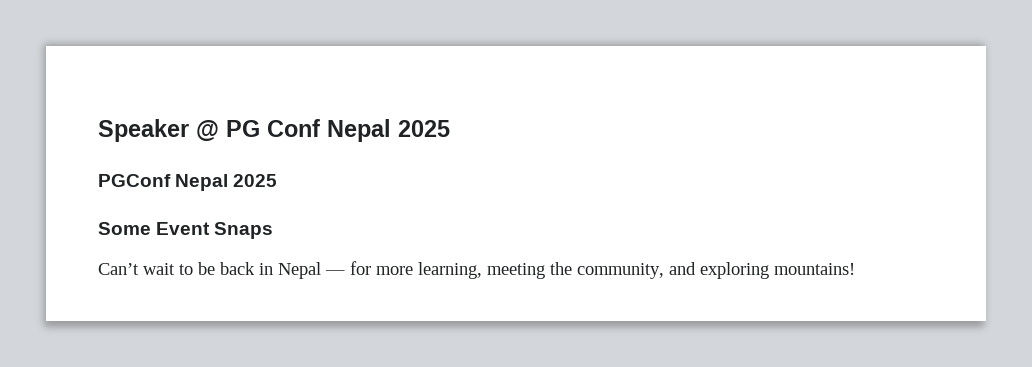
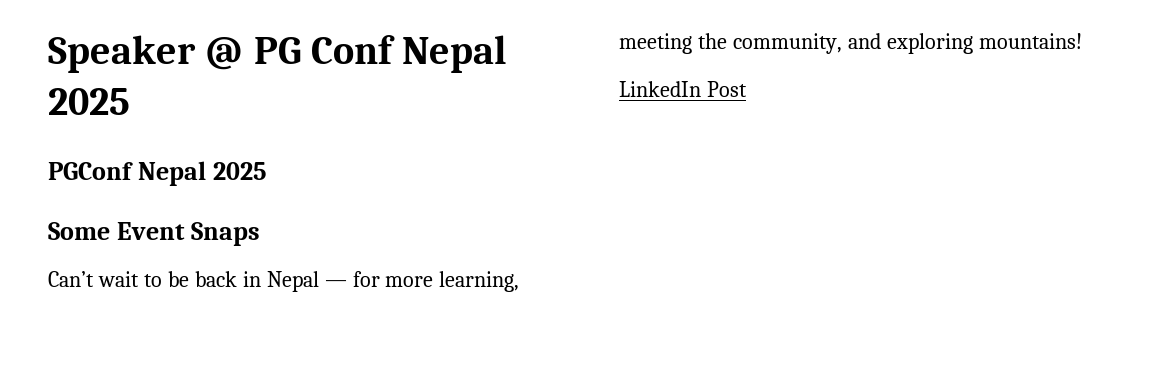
+ LinkedIn Post

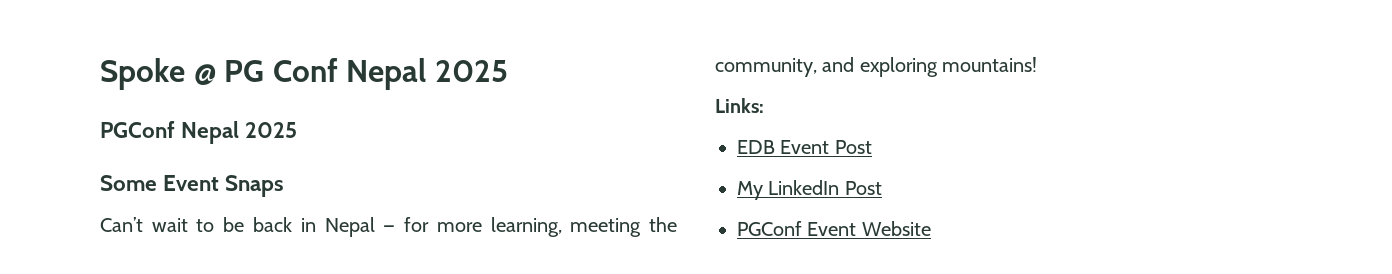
- Speaker @ PG Conf Nepal 2025
+ Spoke @ PG Conf Nepal 2025
- LinkedIn Post
+ Links:
+ EDB Event Post
+ My LinkedIn Post
+ PGConf Event Website

